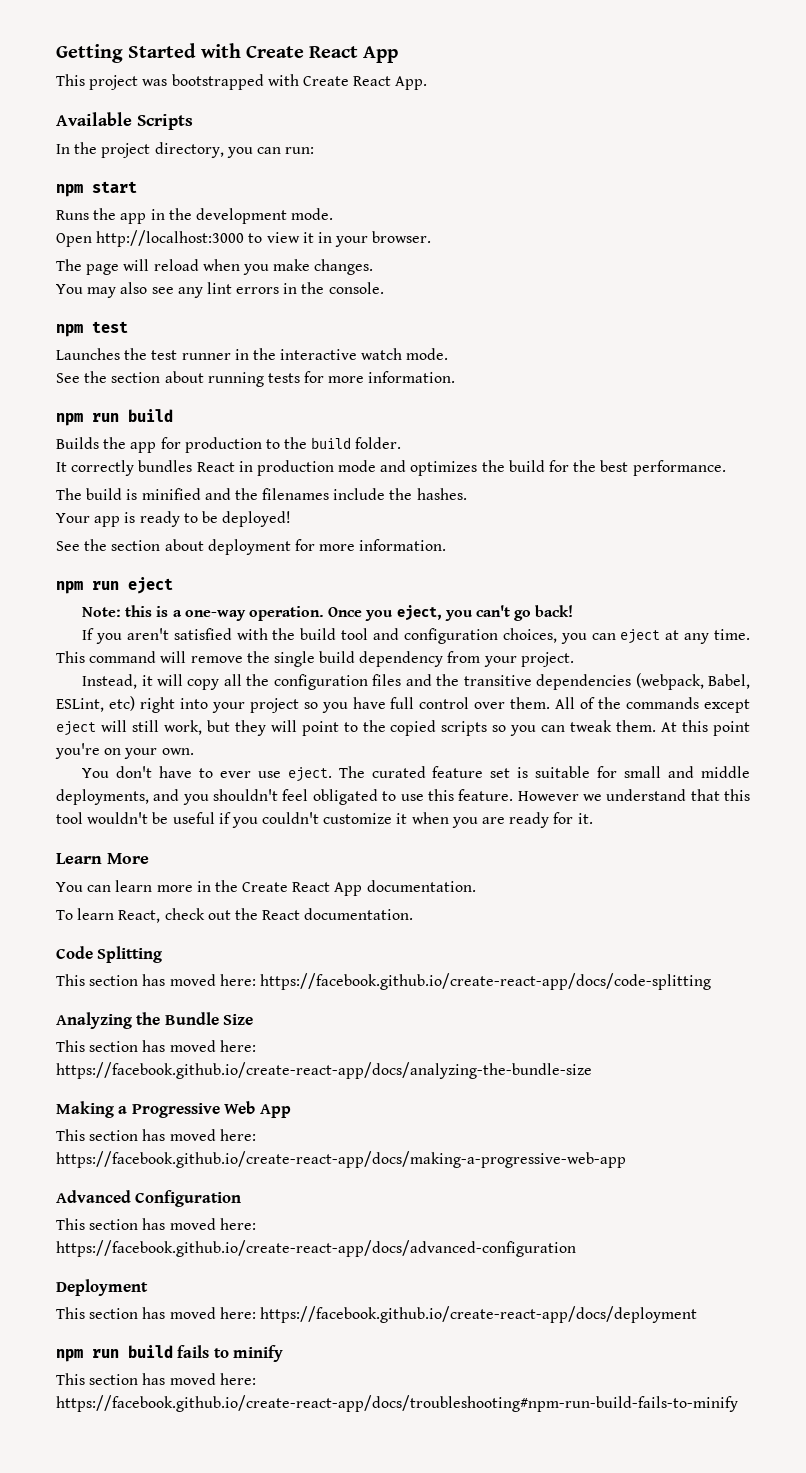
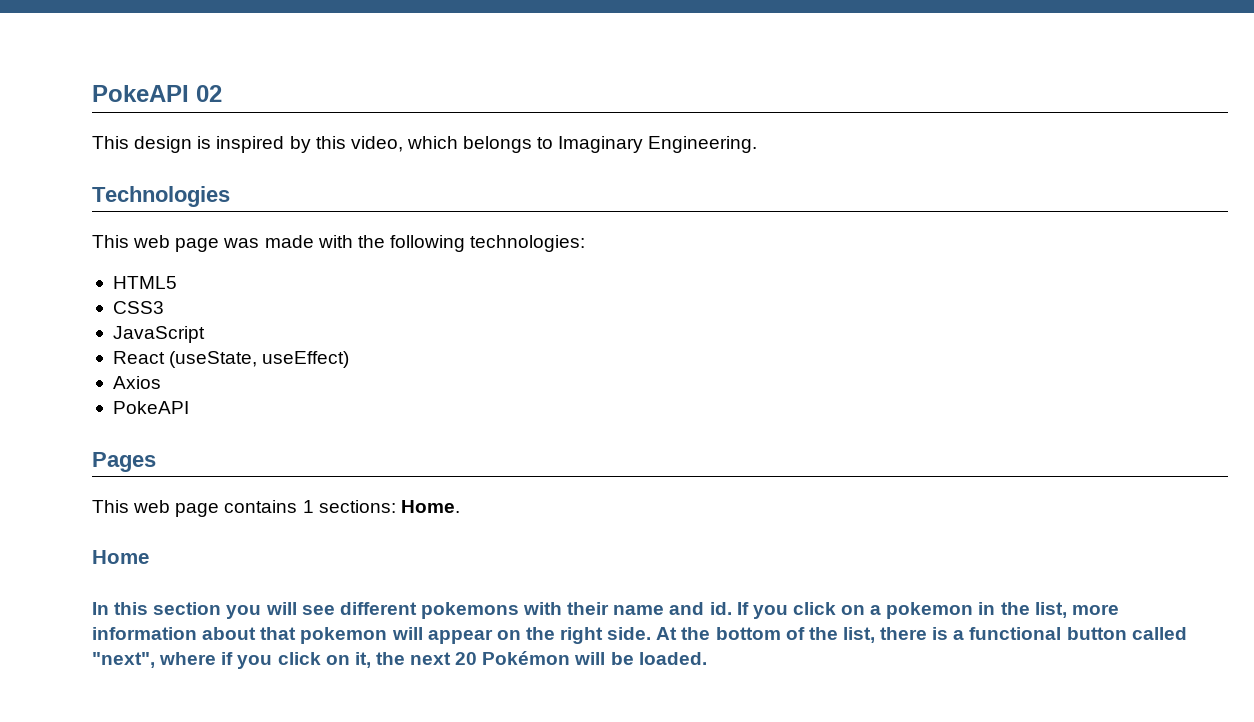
- Getting Started with Create React App
- This project was bootstrapped with Create React App.
- Available Scripts
- In the project directory, you can run:
- npm start
- Runs the app in the development mode.
- Open http://localhost:3000 to view it in your browser.
- The page will reload when you make changes.
- You may also see any lint errors in the console.
- npm test
- Launches the test runner in the interactive watch mode.
- See the section about running tests for more information.
- npm run build
- Builds the app for production to the build folder.
- It correctly bundles React in production mode and optimizes the build for the best performance.
- The build is minified and the filenames include the hashes.
- Your app is ready to be deployed!
- See the section about deployment for more information.
- npm run eject
- Note: this is a one-way operation. Once you eject, you can't go back!
- If you aren't satisfied with the build tool and configuration choices, you can eject at any time. This command will remove the single build dependency from your project.
- Instead, it will copy all the configuration files and the transitive dependencies (webpack, Babel, ESLint, etc) right into your project so you have full control over them. All of the commands except eject will still work, but they will point to the copied scripts so you can tweak them. At this point you're on your own.
- You don't have to ever use eject. The curated feature set is suitable for small and middle deployments, and you shouldn't feel obligated to use this feature. However we understand that this tool wouldn't be useful if you couldn't customize it when you are ready for it.
- Learn More
- You can learn more in the Create React App documentation.
- To learn React, check out the React documentation.
- Code Splitting
- This section has moved here: https://facebook.github.io/create-react-app/docs/code-splitting
- Analyzing the Bundle Size
- This section has moved here: https://facebook.github.io/create-react-app/docs/analyzing-the-bundle-size
- Making a Progressive Web App
- This section has moved here: https://facebook.github.io/create-react-app/docs/making-a-progressive-web-app
- Advanced Configuration
- This section has moved here: https://facebook.github.io/create-react-app/docs/advanced-configuration
- Deployment
- This section has moved here: https://facebook.github.io/create-react-app/docs/deployment
- npm run build fails to minify
- This section has moved here: https://facebook.github.io/create-react-app/docs/troubleshooting#npm-run-build-fails-to-minify
+ PokeAPI 02
+ This design is inspired by this video, which belongs to Imaginary Engineering.
+ Technologies
+ This web page was made with the following technologies:
+ HTML5
+ CSS3
+ JavaScript
+ React (useState, useEffect)
+ Axios
+ PokeAPI
+ Pages
+ This web page contains 1 sections: Home.
+ Home
+ In this section you will see different pokemons with their name and id. If you click on a pokemon in the list, more information about that pokemon will appear on the right side. At the bottom of the list, there is a functional button called "next", where if you click on it, the next 20 Pokémon will be loaded.

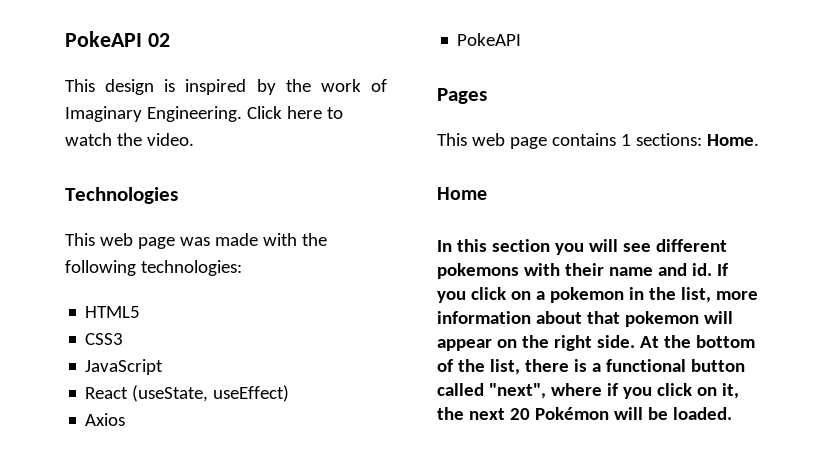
- This design is inspired by this video, which belongs to Imaginary Engineering.
+ This design is inspired by the work of Imaginary Engineering. Click here to watch the video.

